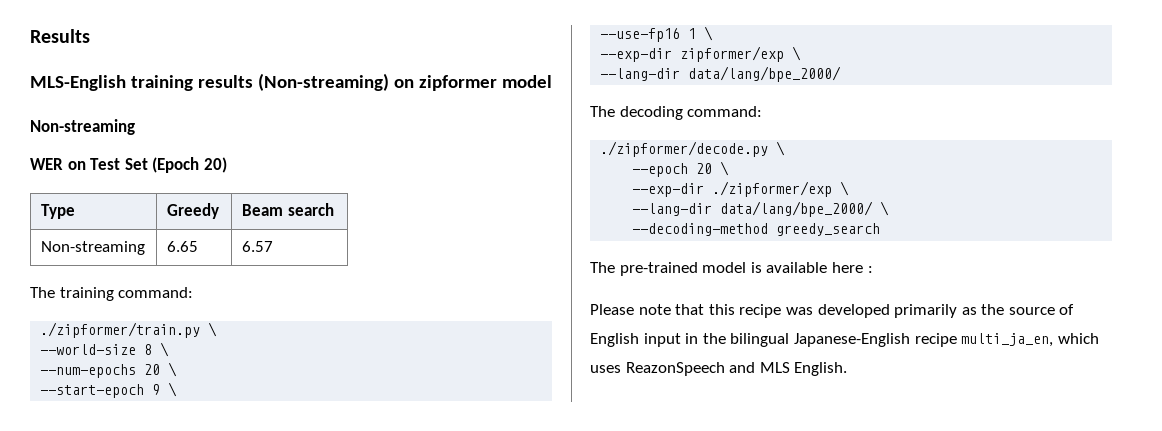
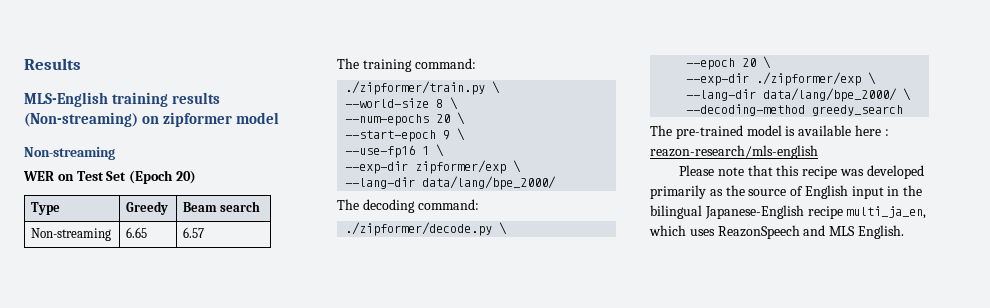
- The pre-trained model is available here :
+ The pre-trained model is available here : reazon-research/mls-english

